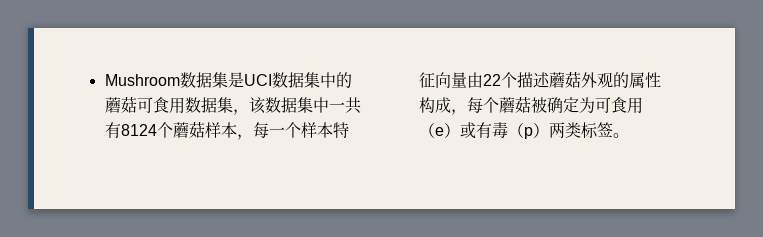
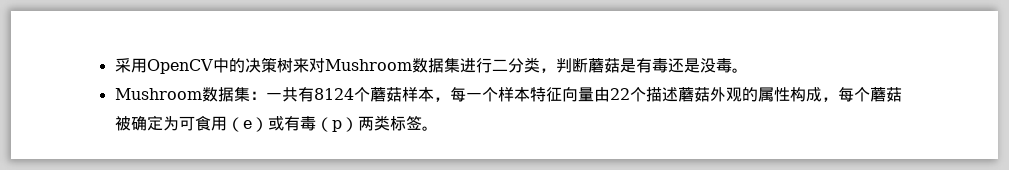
- Mushroom数据集是UCI数据集中的蘑菇可食用数据集，该数据集中一共有8124个蘑菇样本，每一个样本特征向量由22个描述蘑菇外观的属性构成，每个蘑菇被确定为可食用（e）或有毒（p）两类标签。
+ 采用OpenCV中的决策树来对Mushroom数据集进行二分类，判断蘑菇是有毒还是没毒。
+ Mushroom数据集：一共有8124个蘑菇样本，每一个样本特征向量由22个描述蘑菇外观的属性构成，每个蘑菇被确定为可食用（e）或有毒（p）两类标签。

